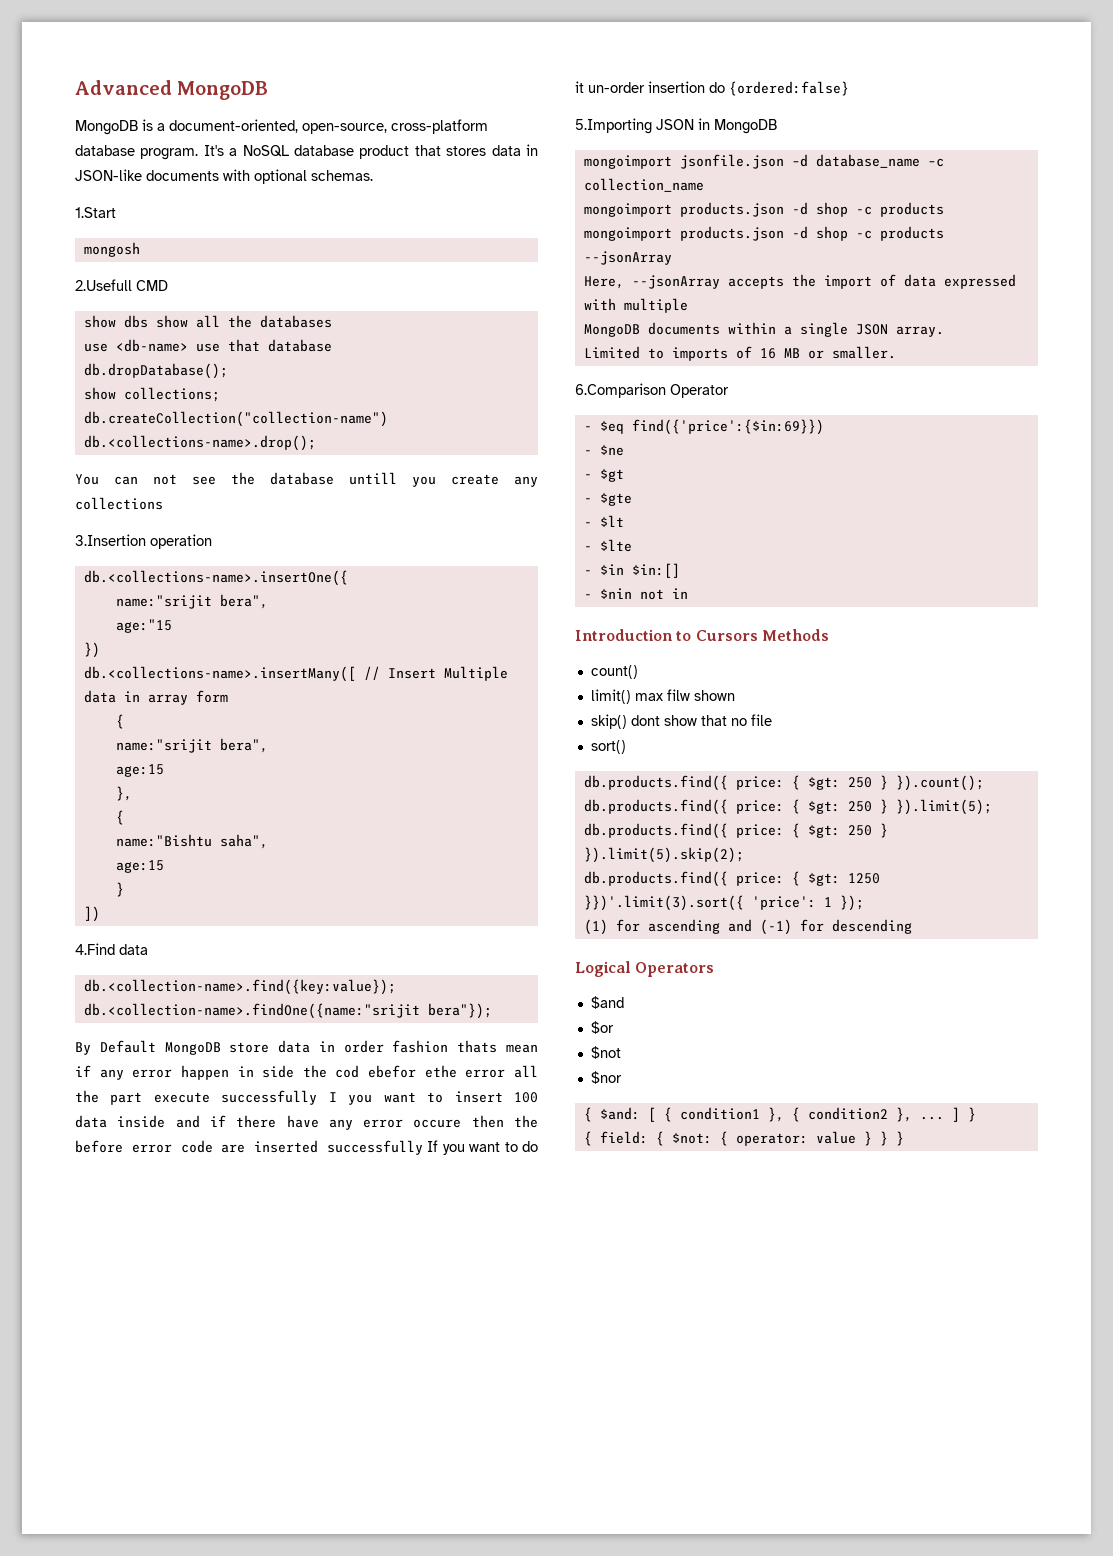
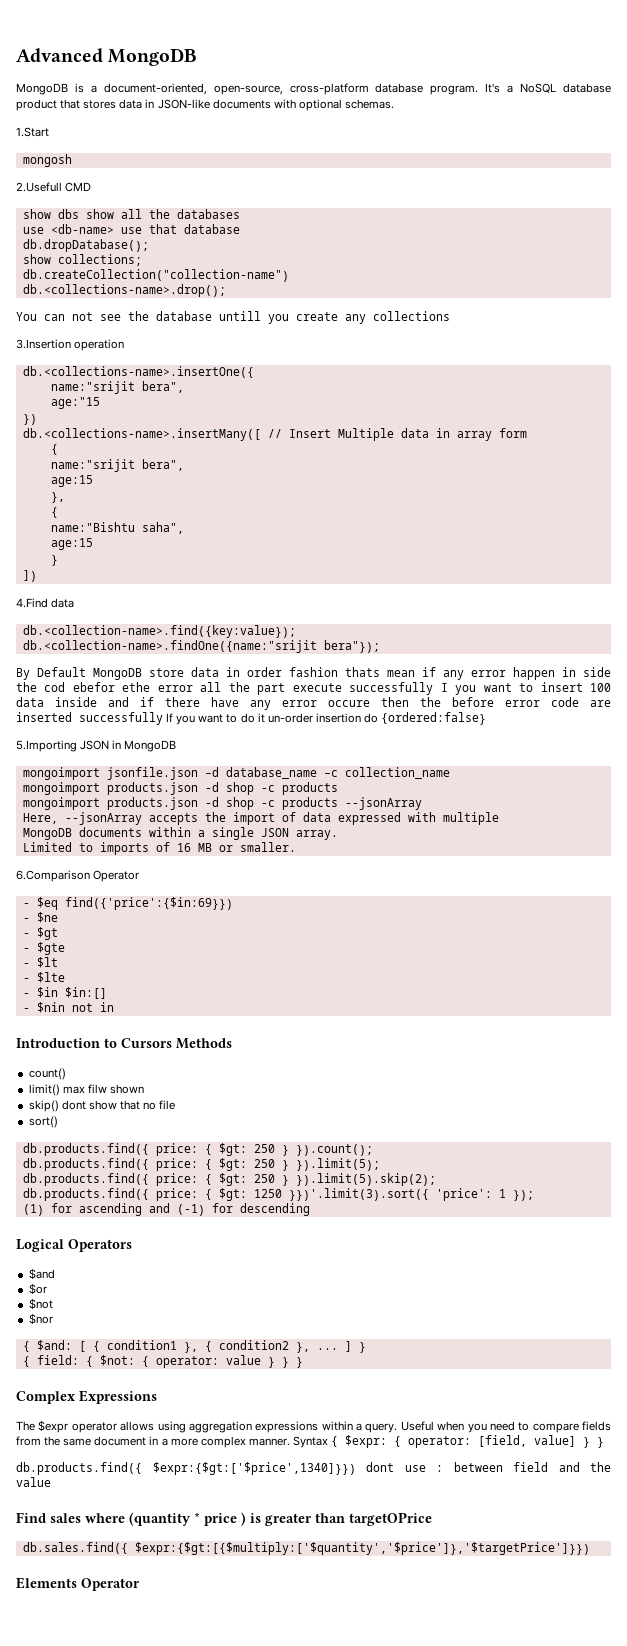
+ Complex Expressions
+ The $expr operator allows using aggregation expressions within a query. Useful when you need to compare fields from the same document in a more complex manner. Syntax { $expr: { operator: [field, value] } }
+ db.products.find({ $expr:{$gt:['$price',1340]}}) dont use : between field and the value
+ Find sales where (quantity * price ) is greater than targetOPrice
+ db.sales.find({ $expr:{$gt:[{$multiply:['$quantity','$price']},'$targetPrice']}})
+ Elements Operator

